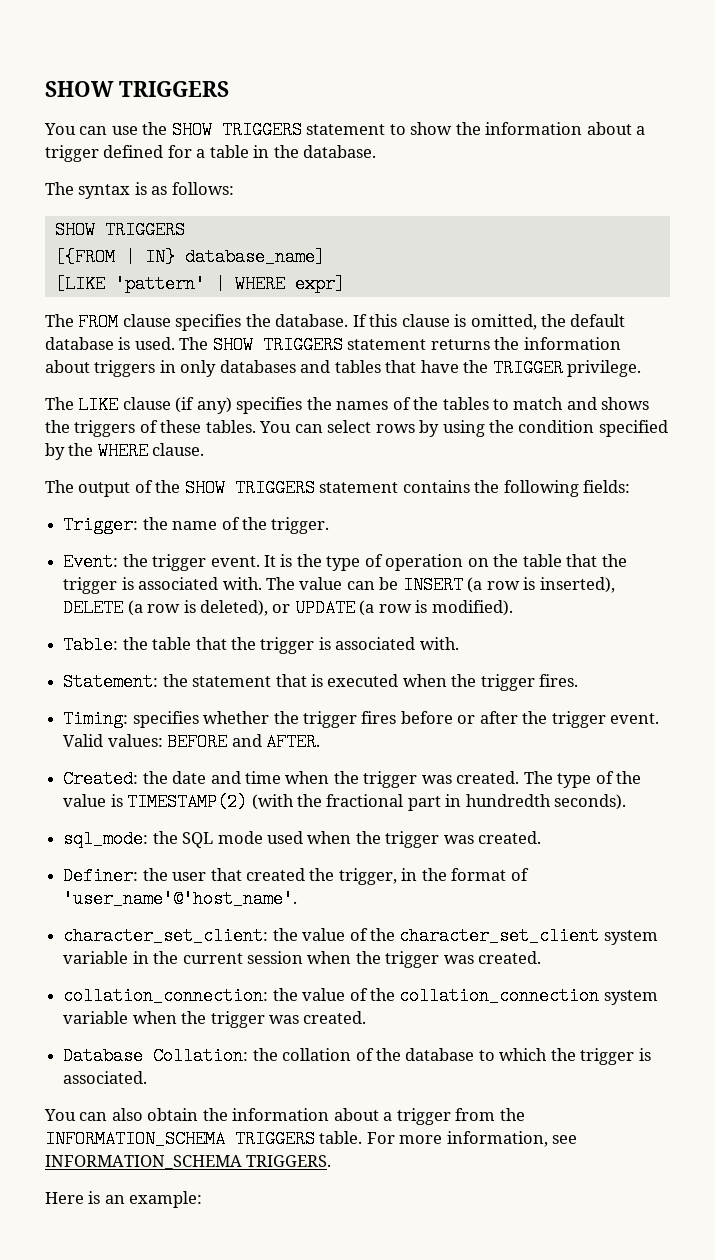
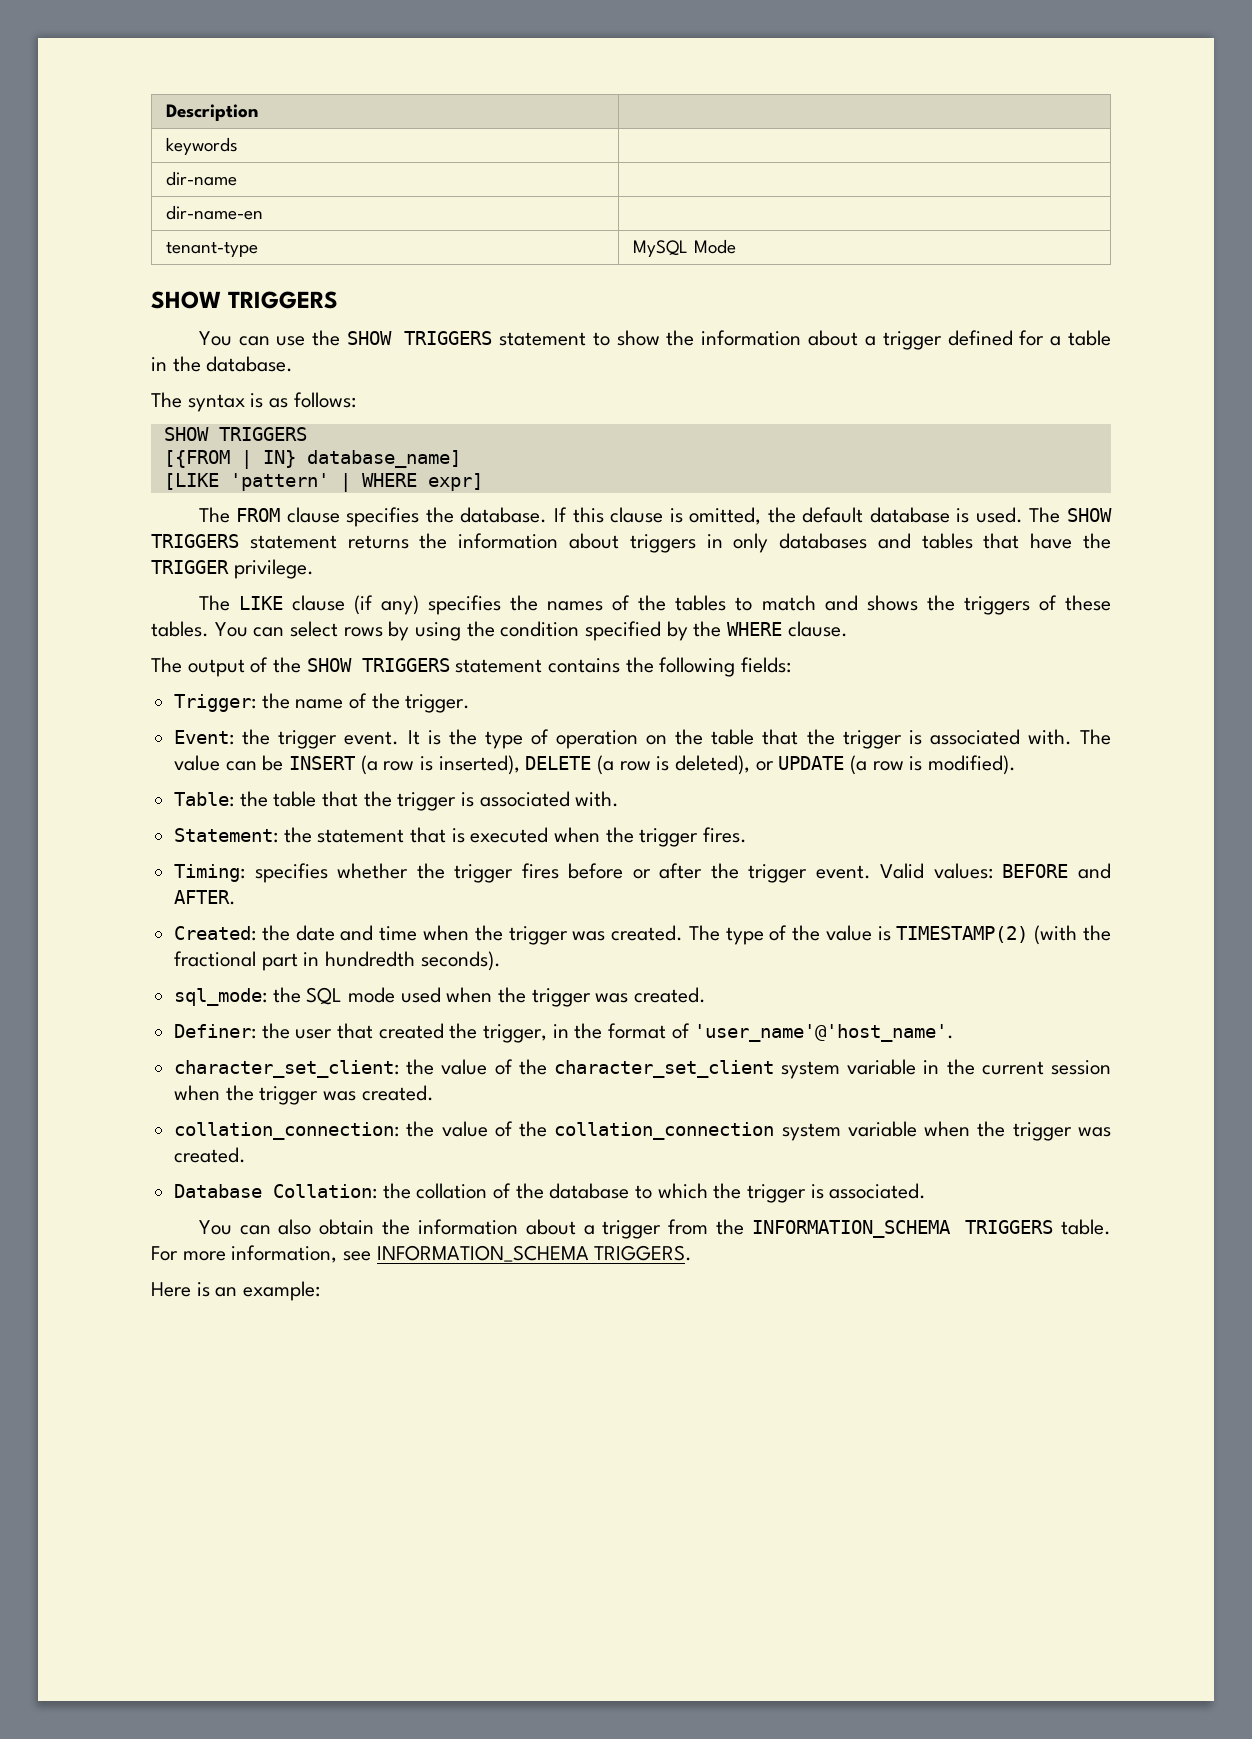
+ Description |
+ keywords |
+ dir-name |
+ dir-name-en |
+ tenant-type | MySQL Mode

